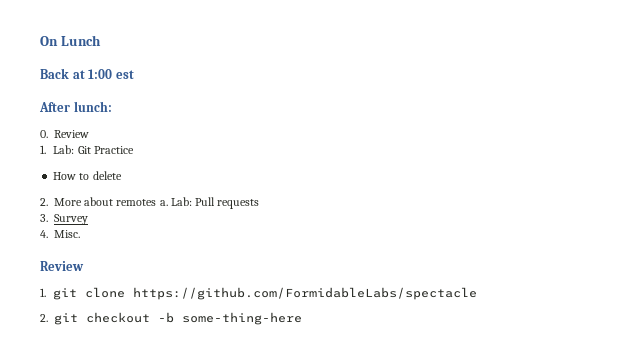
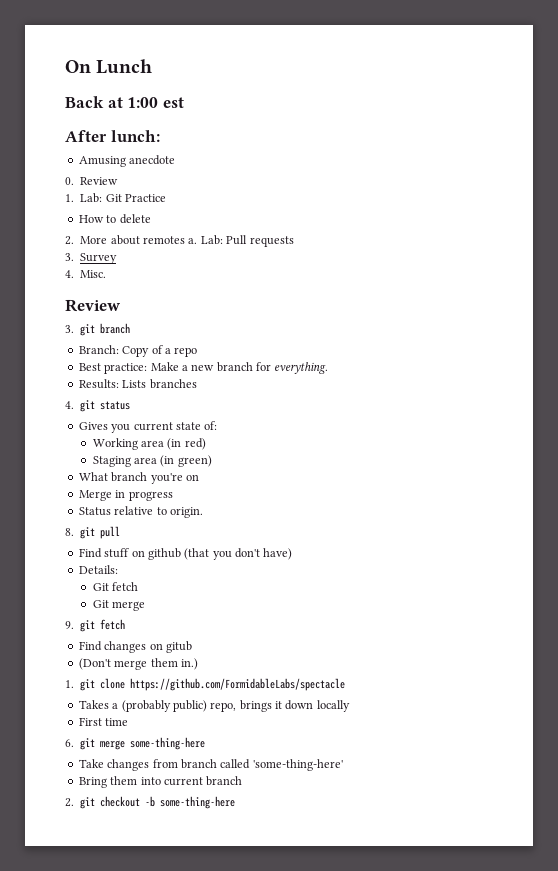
+ Amusing anecdote
+ 3. git branch
+ Branch: Copy of a repo
+ Best practice: Make a new branch for everything.
+ Results: Lists branches
+ 4. git status
+ Gives you current state of:
+ Working area (in red)
+ Staging area (in green)
+ What branch you're on
+ Merge in progress
+ Status relative to origin.
+ 8. git pull
+ Find stuff on github (that you don't have)
+ Details:
+ Git fetch
+ Git merge
+ 9. git fetch
+ Find changes on gitub
+ (Don't merge them in.)
  1. git clone https://github.com/FormidableLabs/spectacle
+ Takes a (probably public) repo, brings it down locally
+ First time
+ 6. git merge some-thing-here
+ Take changes from branch called 'some-thing-here'
+ Bring them into current branch

